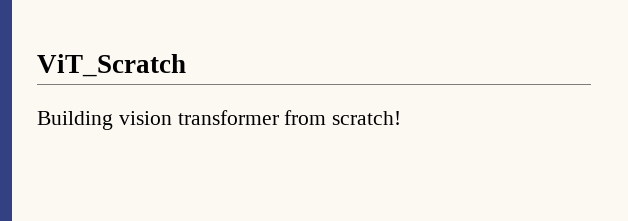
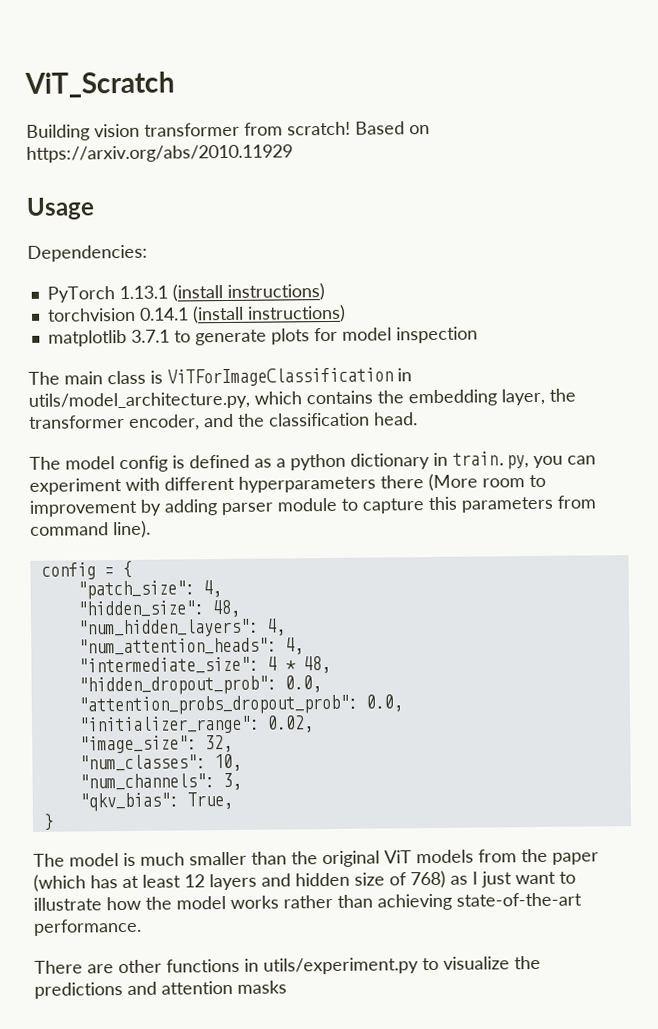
+ Based on https://arxiv.org/abs/2010.11929
+ Usage
+ Dependencies:
+ PyTorch 1.13.1 (install instructions)
+ torchvision 0.14.1 (install instructions)
+ matplotlib 3.7.1 to generate plots for model inspection
+ The main class is ViTForImageClassification in utils/model_architecture.py, which contains the embedding layer, the transformer encoder, and the classification head.
+ The model config is defined as a python dictionary in train.py, you can experiment with different hyperparameters there (More room to improvement by adding parser module to capture this parameters from command line).
+ config = {
+ "patch_size": 4,
+ "hidden_size": 48,
+ "num_hidden_layers": 4,
+ "num_attention_heads": 4,
+ "intermediate_size": 4 * 48,
+ "hidden_dropout_prob": 0.0,
+ "attention_probs_dropout_prob": 0.0,
+ "initializer_range": 0.02,
+ "image_size": 32,
+ "num_classes": 10,
+ "num_channels": 3,
+ "qkv_bias": True,
+ }
+ The model is much smaller than the original ViT models from the paper (which has at least 12 layers and hidden size of 768) as I just want to illustrate how the model works rather than achieving state-of-the-art performance.
+ There are other functions in utils/experiment.py to visualize the predictions and attention masks

